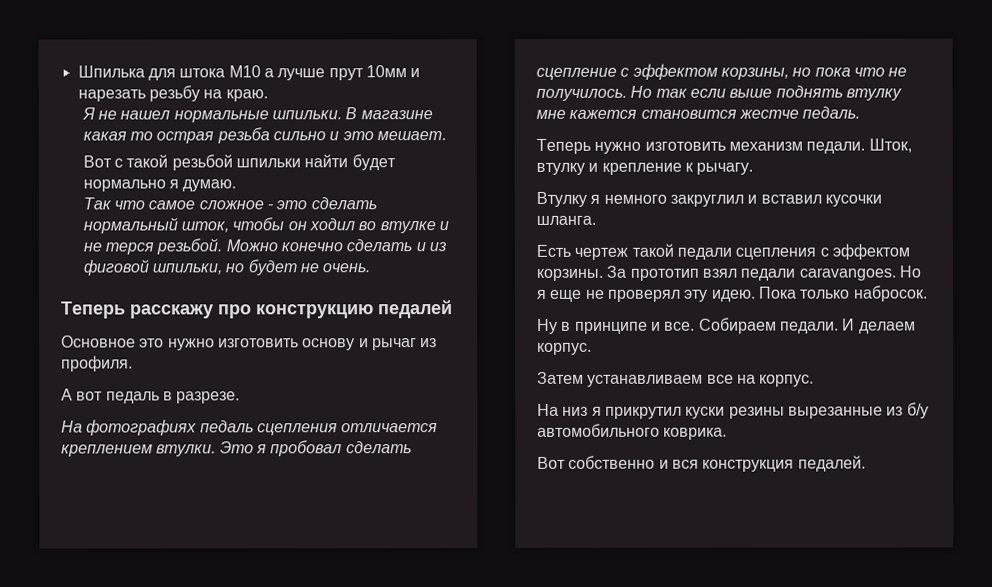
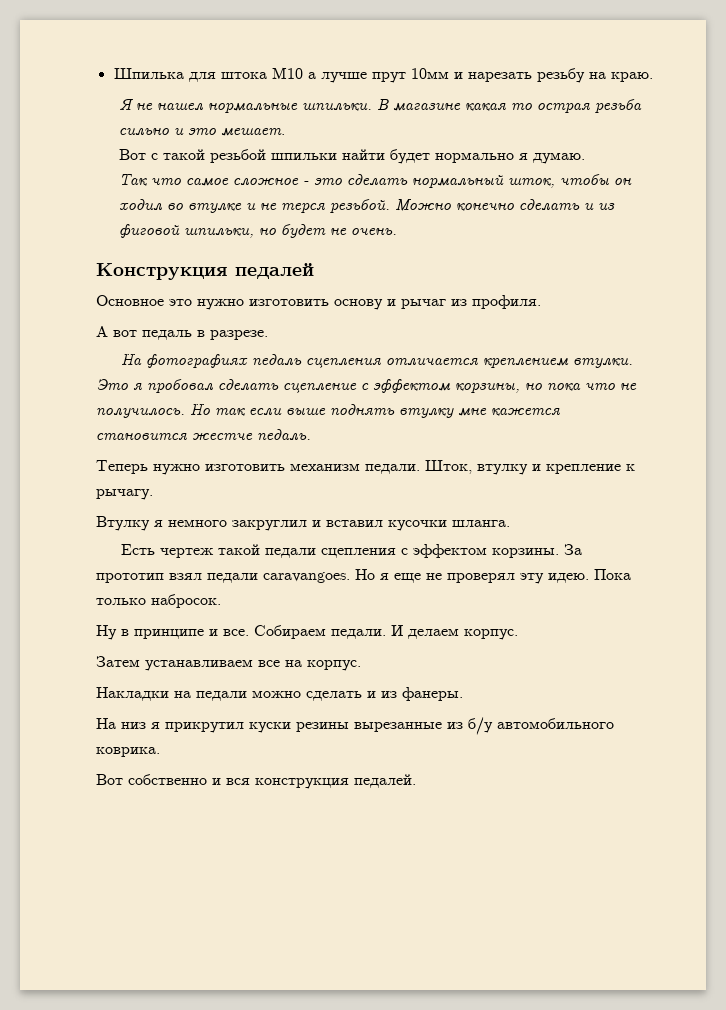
- Теперь расскажу про конструкцию педалей
+ Конструкция педалей
+ Накладки на педали можно сделать и из фанеры.

